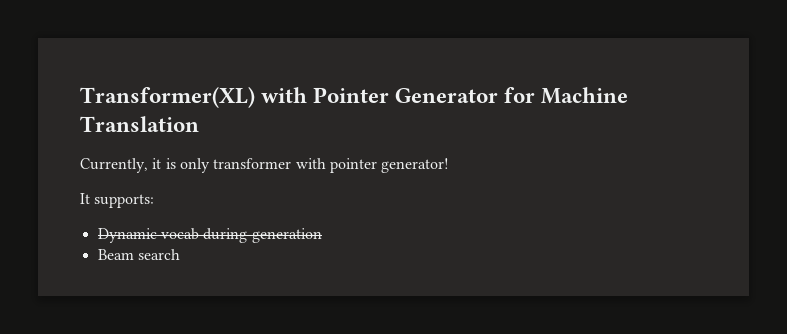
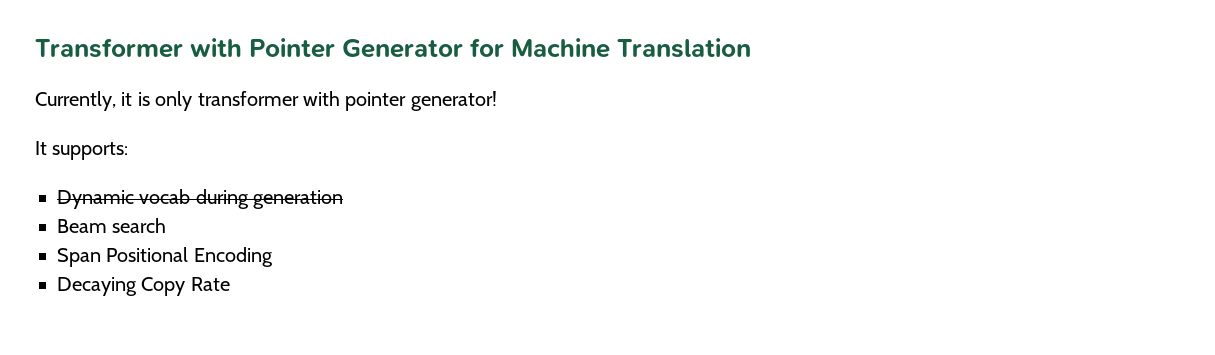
- Transformer(XL) with Pointer Generator for Machine Translation
+ Transformer with Pointer Generator for Machine Translation
+ Span Positional Encoding
+ Decaying Copy Rate

